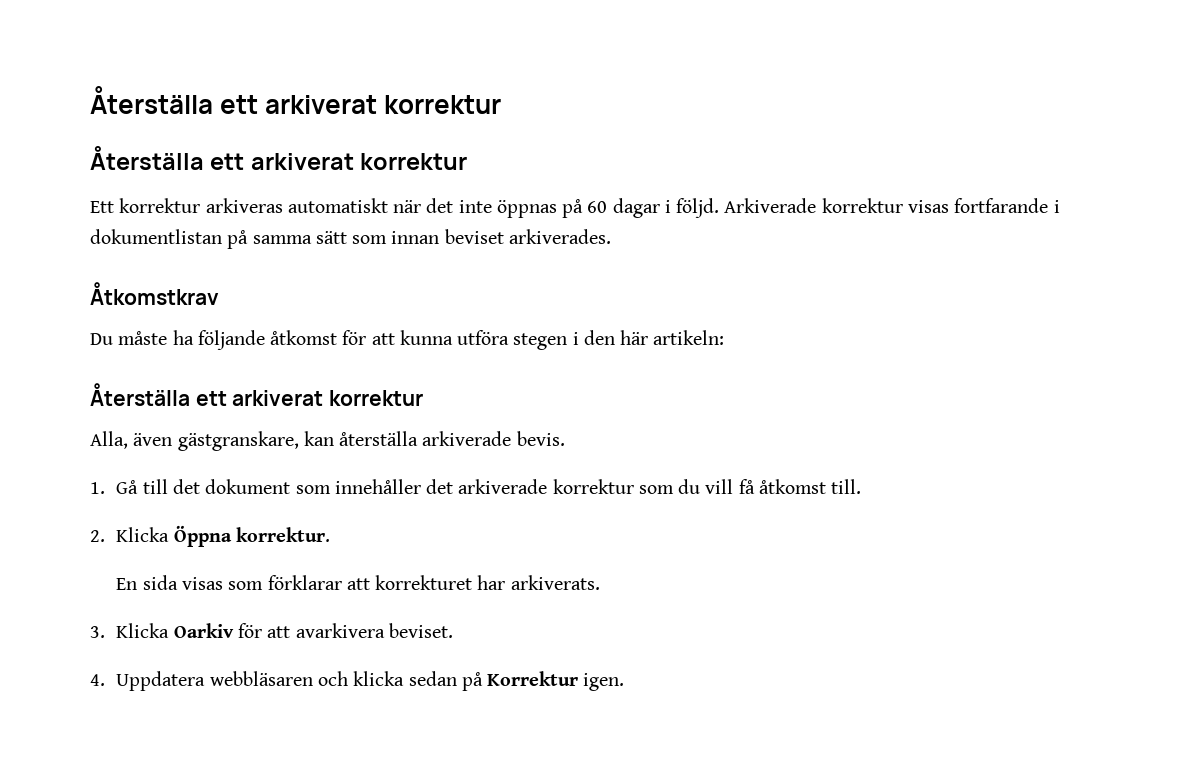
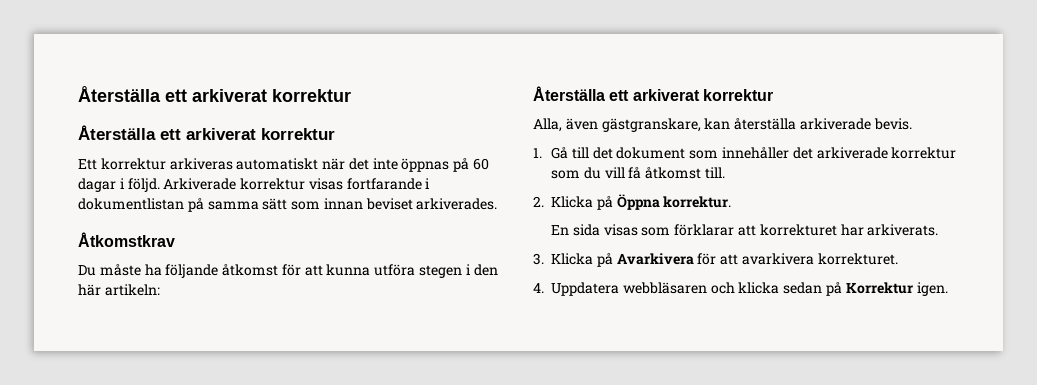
- 2. Klicka Öppna korrektur.
+ 2. Klicka på Öppna korrektur.
- 3. Klicka Oarkiv för att avarkivera beviset.
+ 3. Klicka på Avarkivera för att avarkivera korrekturet.

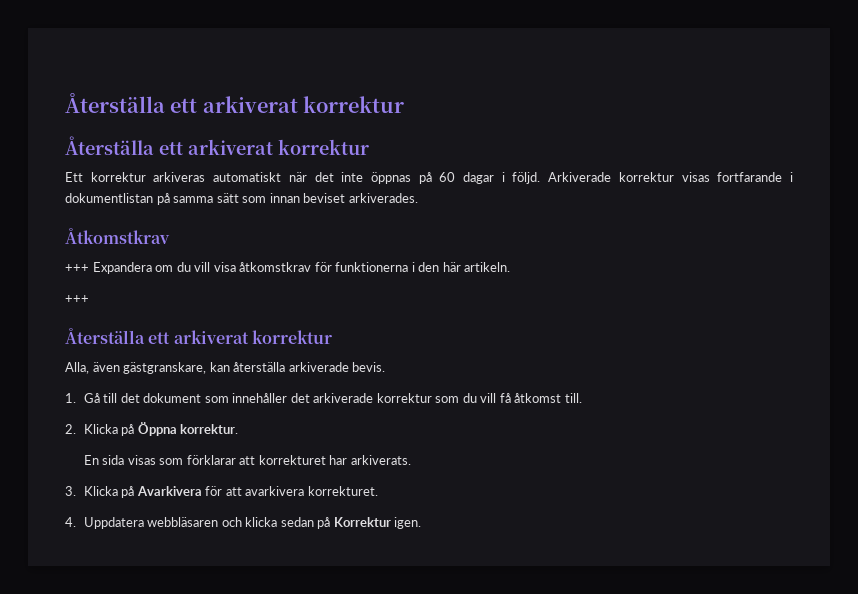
- Du måste ha följande åtkomst för att kunna utföra stegen i den här artikeln:
+ +++ Expandera om du vill visa åtkomstkrav för funktionerna i den här artikeln.
+ +++

